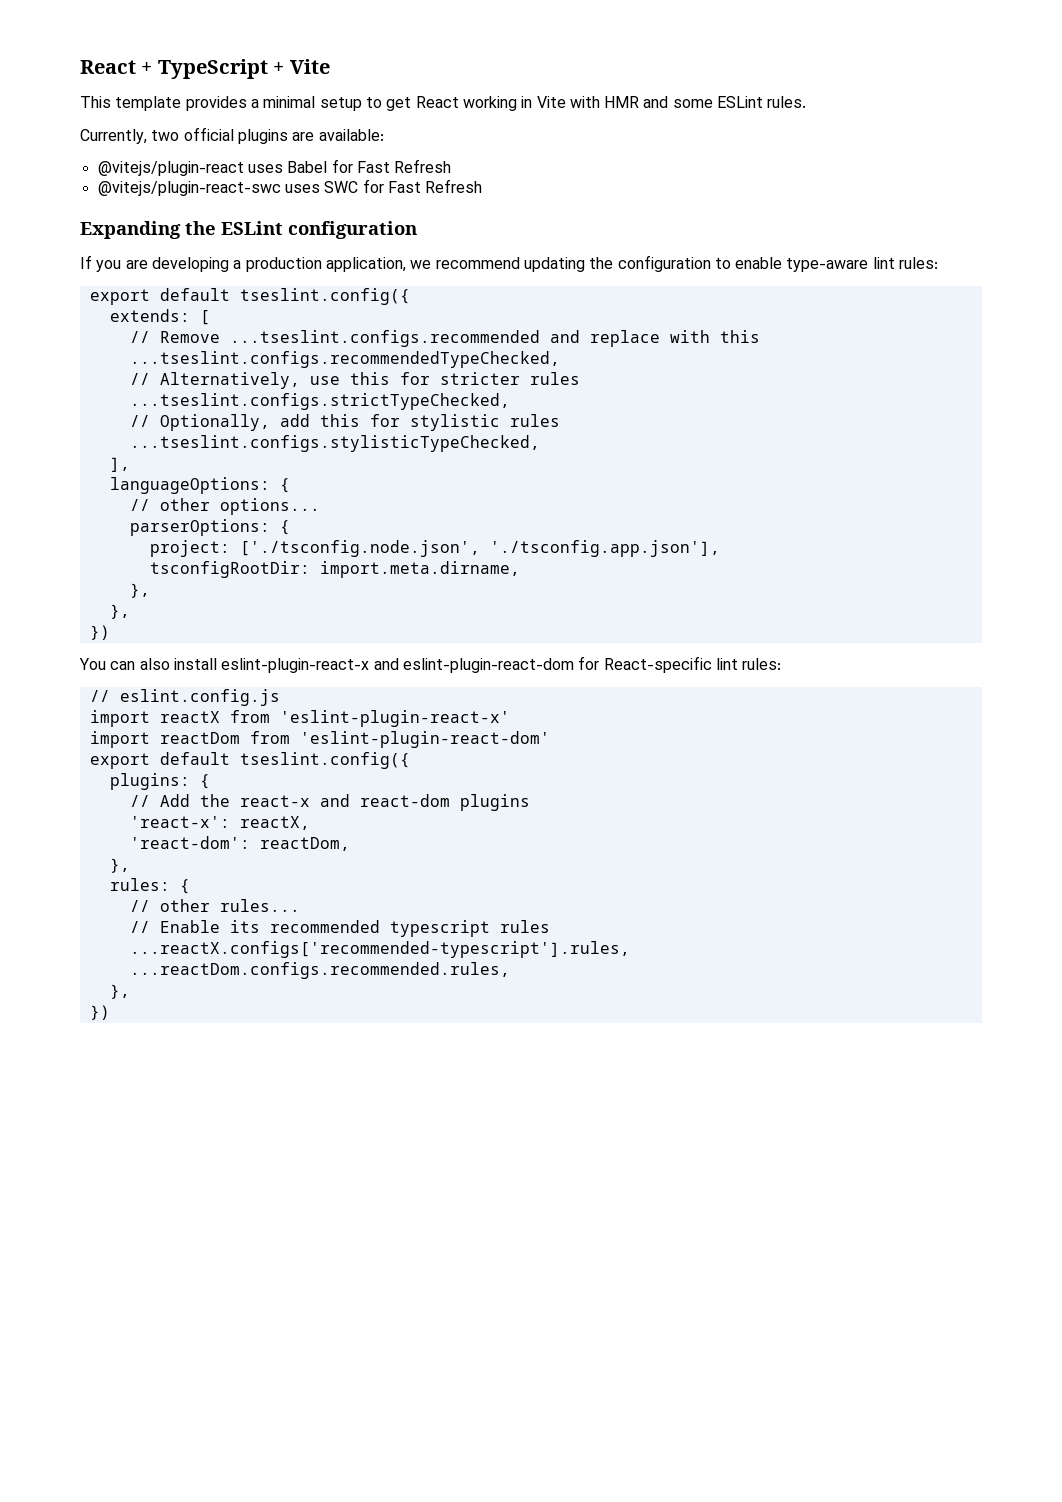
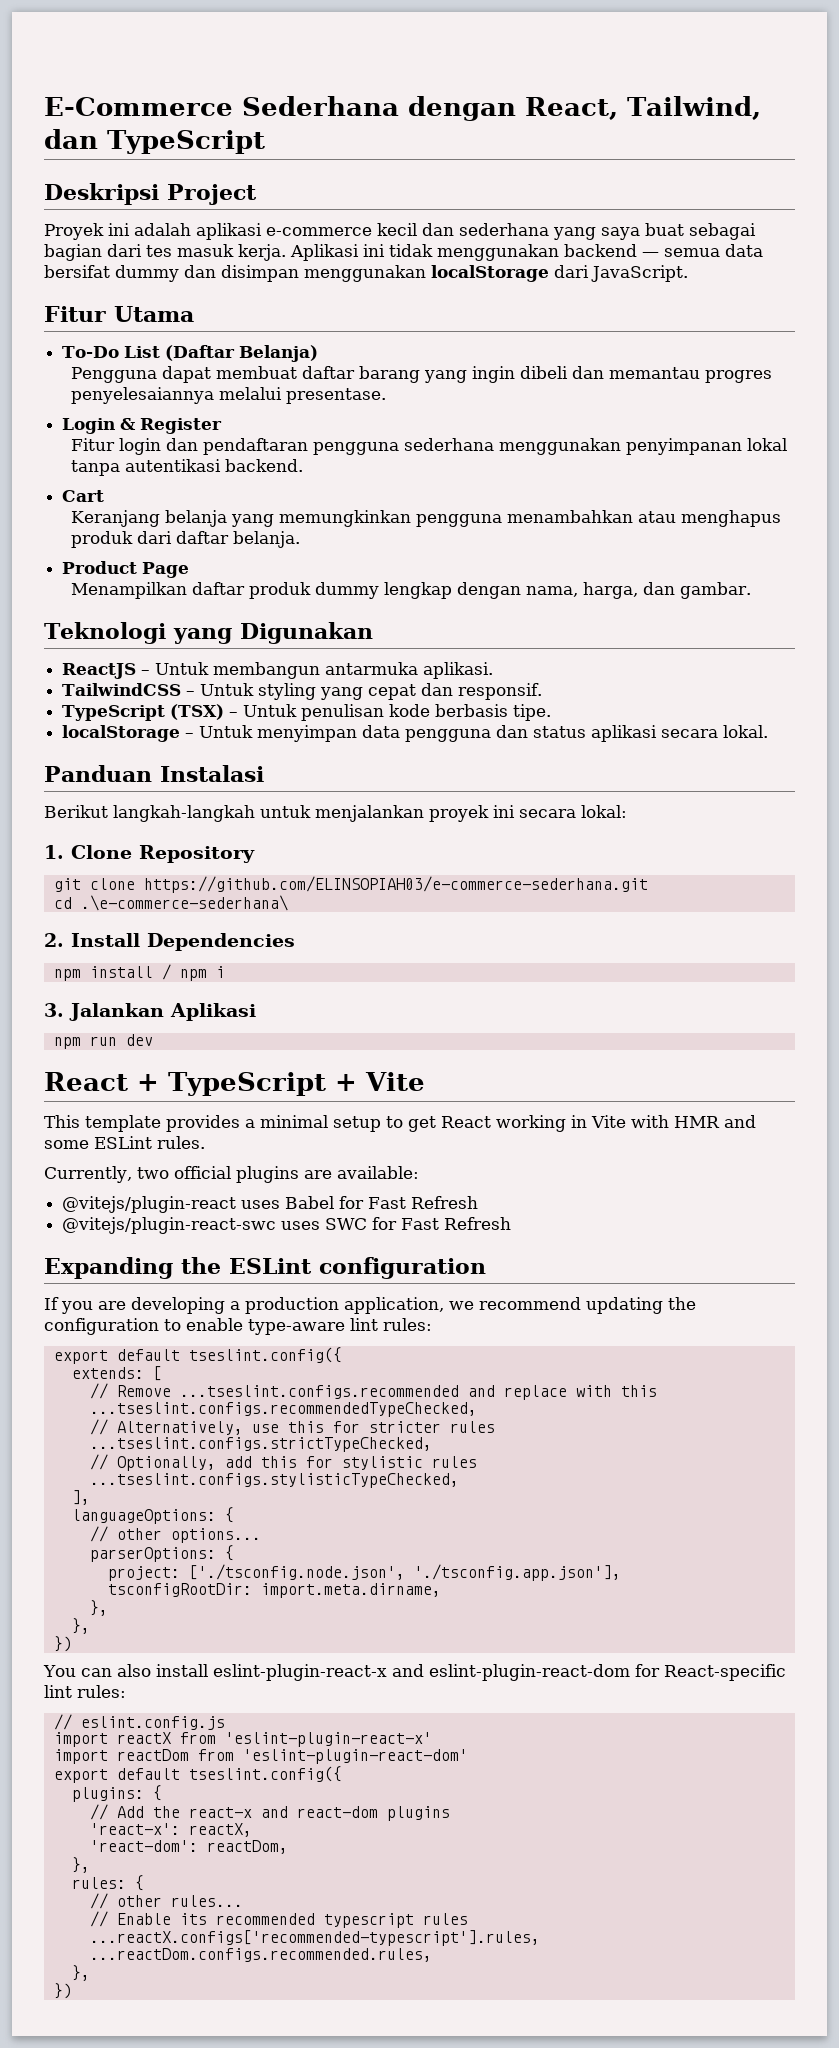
+ E-Commerce Sederhana dengan React, Tailwind, dan TypeScript
+ Deskripsi Project
+ Proyek ini adalah aplikasi e-commerce kecil dan sederhana yang saya buat sebagai bagian dari tes masuk kerja. Aplikasi ini tidak menggunakan backend — semua data bersifat dummy dan disimpan menggunakan localStorage dari JavaScript.
+ Fitur Utama
+ To-Do List (Daftar Belanja)
+ Pengguna dapat membuat daftar barang yang ingin dibeli dan memantau progres penyelesaiannya melalui presentase.
+ Login & Register
+ Fitur login dan pendaftaran pengguna sederhana menggunakan penyimpanan lokal tanpa autentikasi backend.
+ Cart
+ Keranjang belanja yang memungkinkan pengguna menambahkan atau menghapus produk dari daftar belanja.
+ Product Page
+ Menampilkan daftar produk dummy lengkap dengan nama, harga, dan gambar.
+ Teknologi yang Digunakan
+ ReactJS – Untuk membangun antarmuka aplikasi.
+ TailwindCSS – Untuk styling yang cepat dan responsif.
+ TypeScript (TSX) – Untuk penulisan kode berbasis tipe.
+ localStorage – Untuk menyimpan data pengguna dan status aplikasi secara lokal.
+ Panduan Instalasi
+ Berikut langkah-langkah untuk menjalankan proyek ini secara lokal:
+ 1. Clone Repository
+ git clone https://github.com/ELINSOPIAH03/e-commerce-sederhana.git
+ cd .\e-commerce-sederhana\
+ 2. Install Dependencies
+ npm install / npm i
+ 3. Jalankan Aplikasi
+ npm run dev

